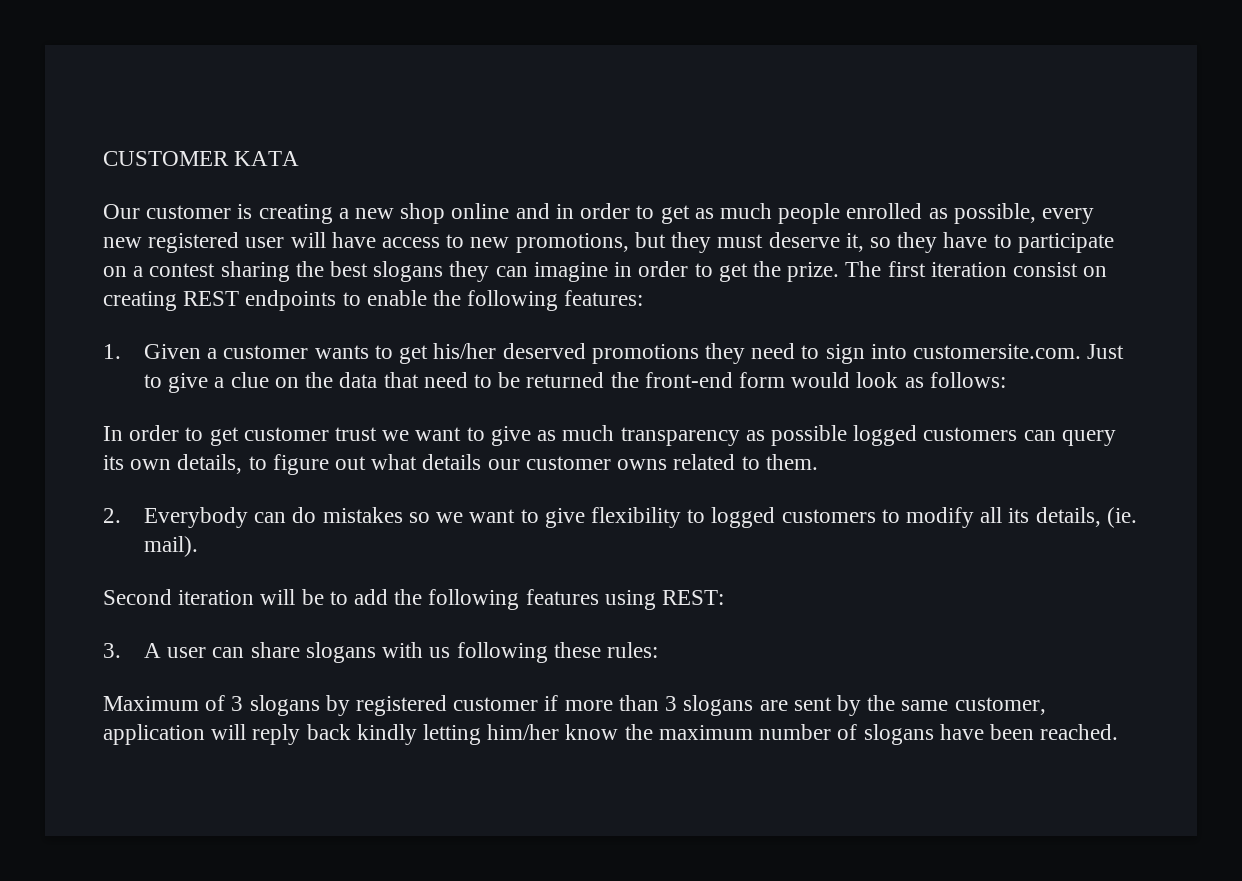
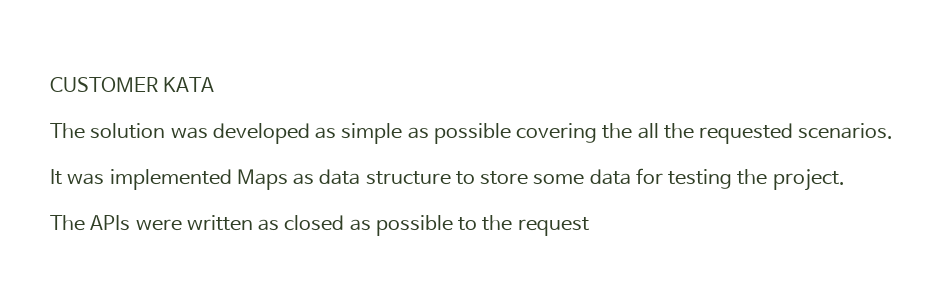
- Our customer is creating a new shop online and in order to get as much people enrolled as possible, every new registered user will have access to new promotions, but they must deserve it, so they have to participate on a contest sharing the best slogans they can imagine in order to get the prize. The first iteration consist on creating REST endpoints to enable the following features:
- 1. Given a customer wants to get his/her deserved promotions they need to sign into customersite.com. Just to give a clue on the data that need to be returned the front-end form would look as follows:
- In order to get customer trust we want to give as much transparency as possible logged customers can query its own details, to figure out what details our customer owns related to them.
- 2. Everybody can do mistakes so we want to give flexibility to logged customers to modify all its details, (ie. mail).
- Second iteration will be to add the following features using REST:
- 3. A user can share slogans with us following these rules:
- Maximum of 3 slogans by registered customer if more than 3 slogans are sent by the same customer, application will reply back kindly letting him/her know the maximum number of slogans have been reached.
+ The solution was developed as simple as possible covering the all the requested scenarios.
+ It was implemented Maps as data structure to store some data for testing the project.
+ The APIs were written as closed as possible to the request

